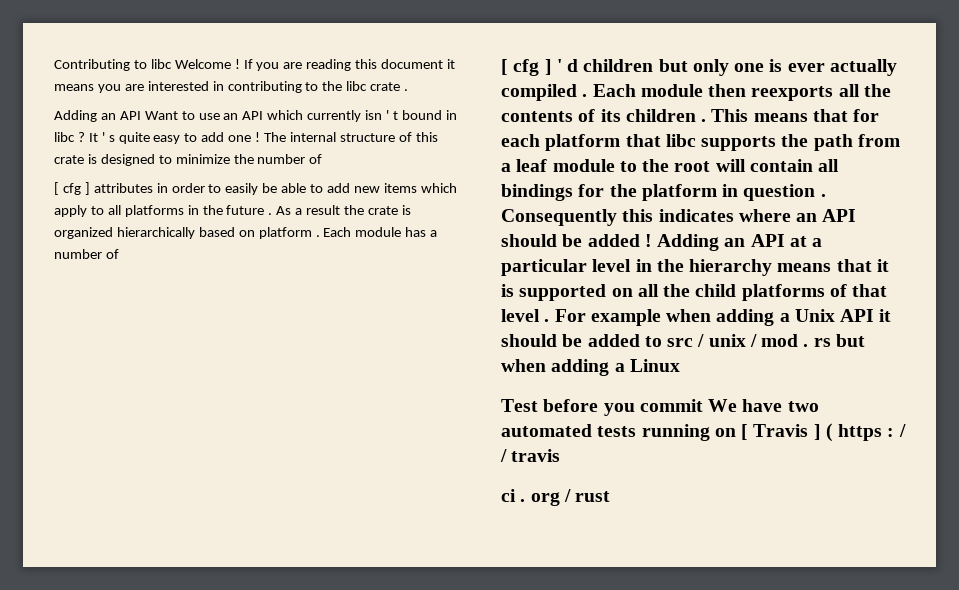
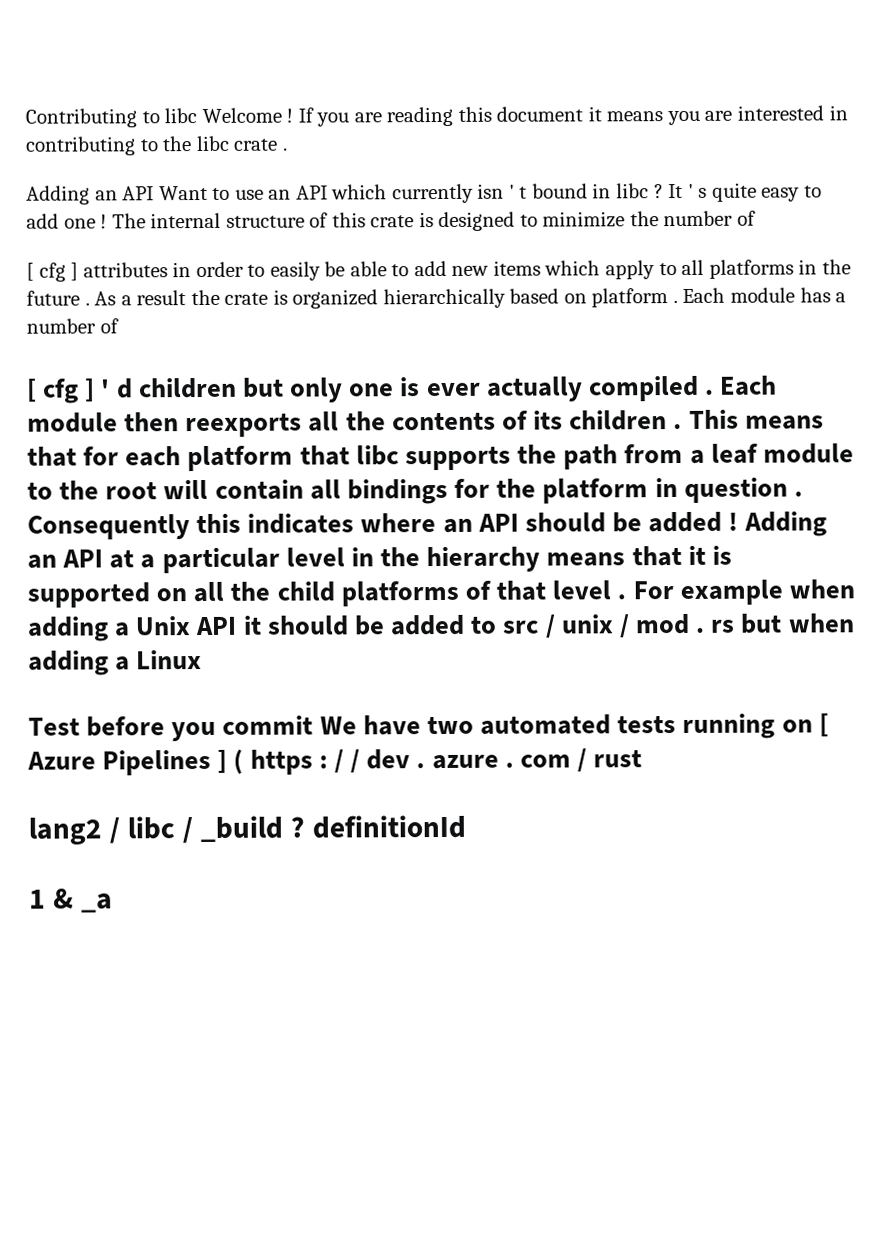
- Test before you commit We have two automated tests running on [ Travis ] ( https : / / travis
- ci . org / rust
+ Test before you commit We have two automated tests running on [ Azure Pipelines ] ( https : / / dev . azure . com / rust
+ lang2 / libc / _build ? definitionId
+ 1 & _a

